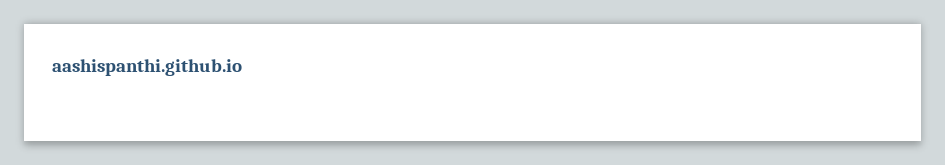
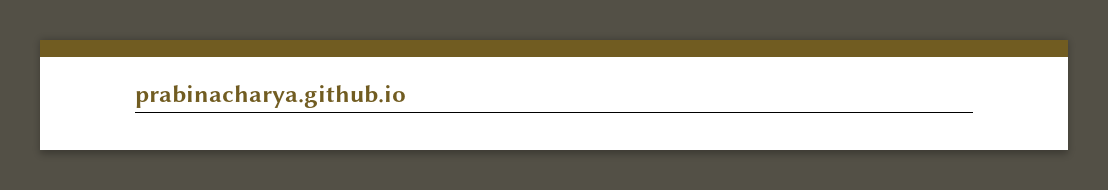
- aashispanthi.github.io
+ prabinacharya.github.io

